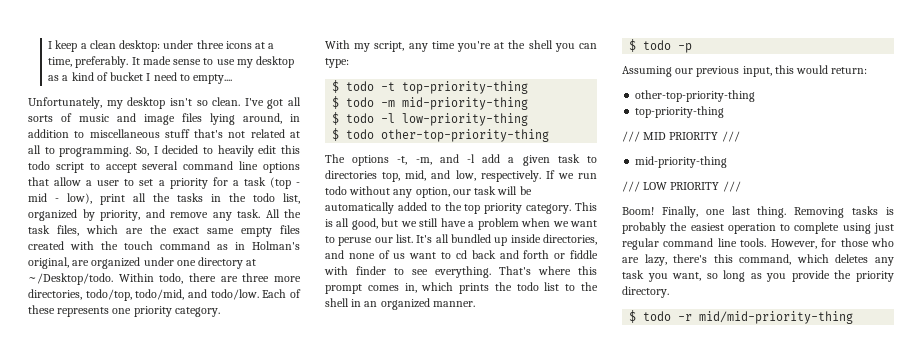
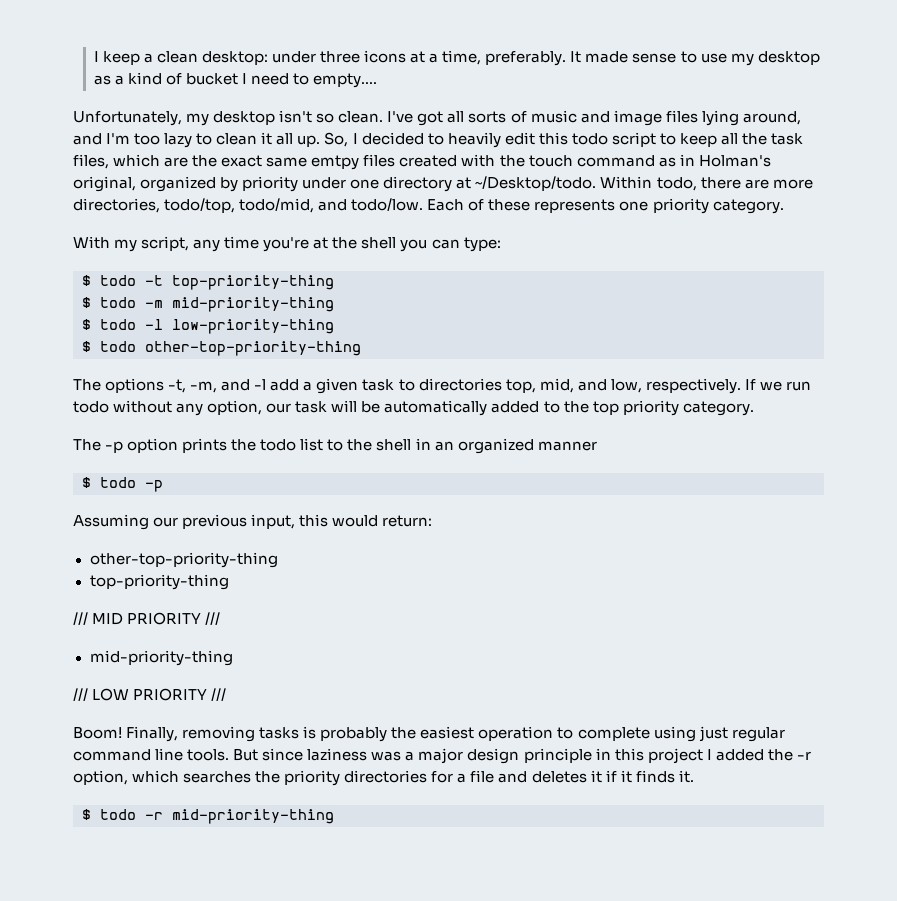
- I've got all sorts of music and image files lying around, in addition to miscellaneous stuff that's not related at all to programming.
+ I've got all sorts of music and image files lying around, and I'm too lazy to clean it all up.
- So, I decided to heavily edit this todo script to accept several command line options that allow a user to set a priority for a task (top - mid - low), print all the tasks in the todo list, organized by priority, and remove any task. All the task files, which are the exact same empty files created with the touch command as in Holman's original, are organized under one directory at ~/Desktop/todo.
+ So, I decided to heavily edit this todo script to keep all the task files, which are the exact same emtpy files created with the touch command as in Holman's original, organized by priority under one directory at ~/Desktop/todo.
- Within todo, there are three more directories, todo/top, todo/mid, and todo/low.
+ Within todo, there are more directories, todo/top, todo/mid, and todo/low.
- If we run todo without any option, our task will be automatically added to the top priority category. This is all good, but we still have a problem when we want to peruse our list. It's all bundled up inside directories, and none of us want to cd back and forth or fiddle with finder to see everything. That's where this prompt comes in, which prints the todo list to the shell in an organized manner.
+ If we run todo without any option, our task will be automatically added to the top priority category.
+ The -p option prints the todo list to the shell in an organized manner
- Finally, one last thing. Removing tasks is probably the easiest operation to complete using just regular command line tools.
+ Finally, removing tasks is probably the easiest operation to complete using just regular command line tools.
- However, for those who are lazy, there's this command, which deletes any task you want, so long as you provide the priority directory.
+ But since laziness was a major design principle in this project I added the -r option, which searches the priority directories for a file and deletes it if it finds it.
- $ todo -r mid/mid-priority-thing
+ $ todo -r mid-priority-thing

